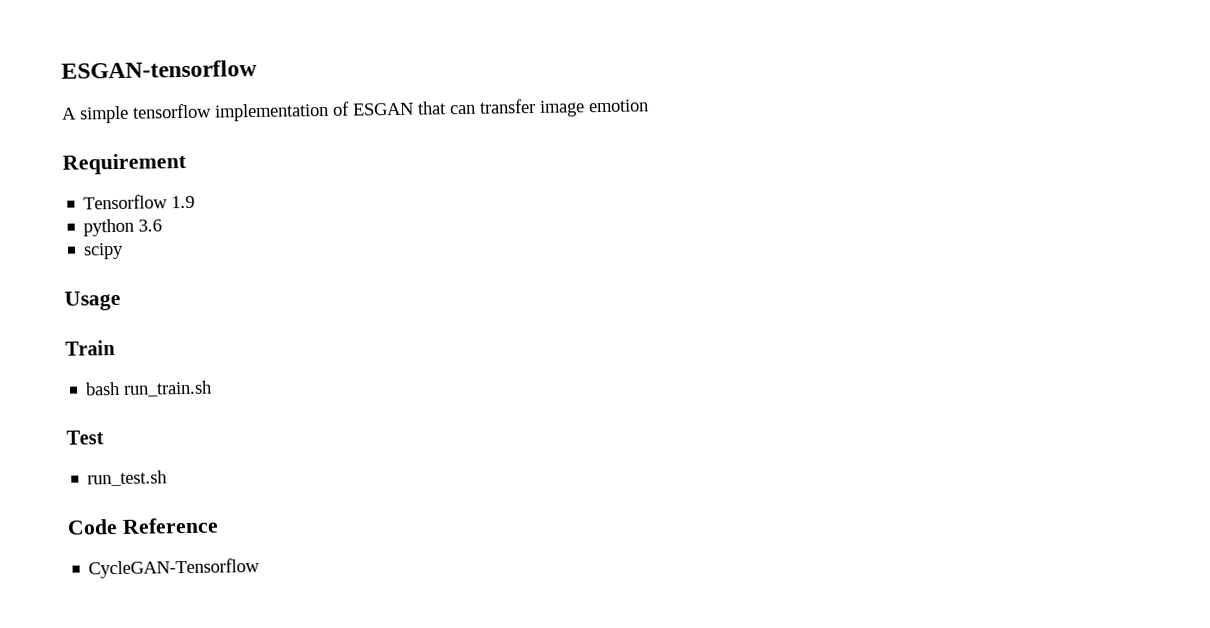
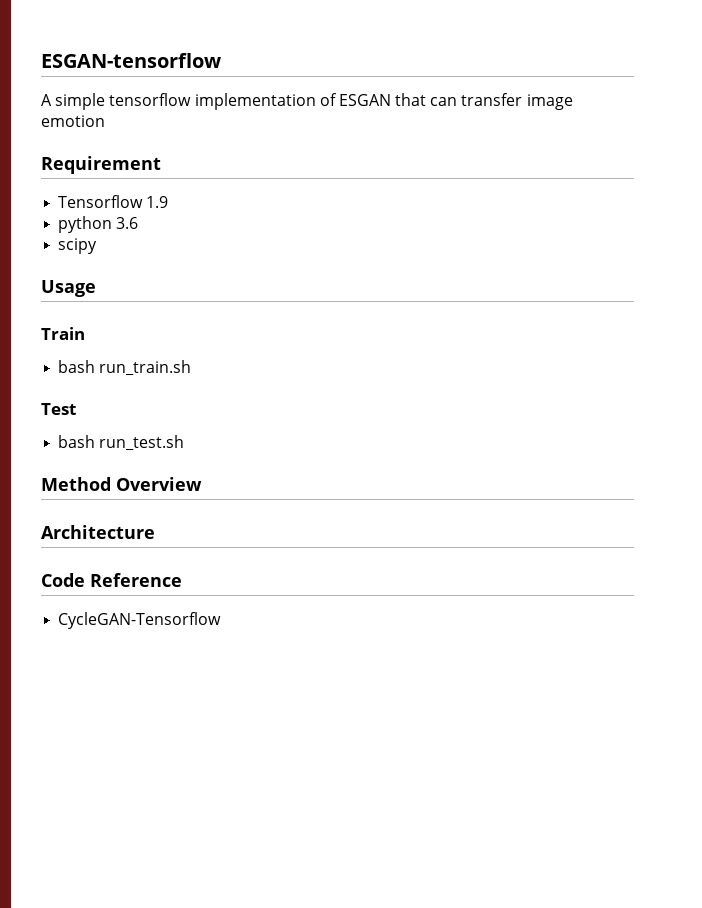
- run_test.sh
+ bash run_test.sh
+ Method Overview
+ Architecture

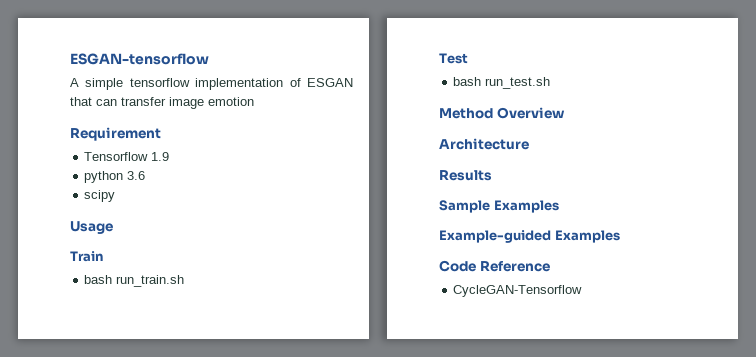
+ Results
+ Sample Examples
+ Example-guided Examples

